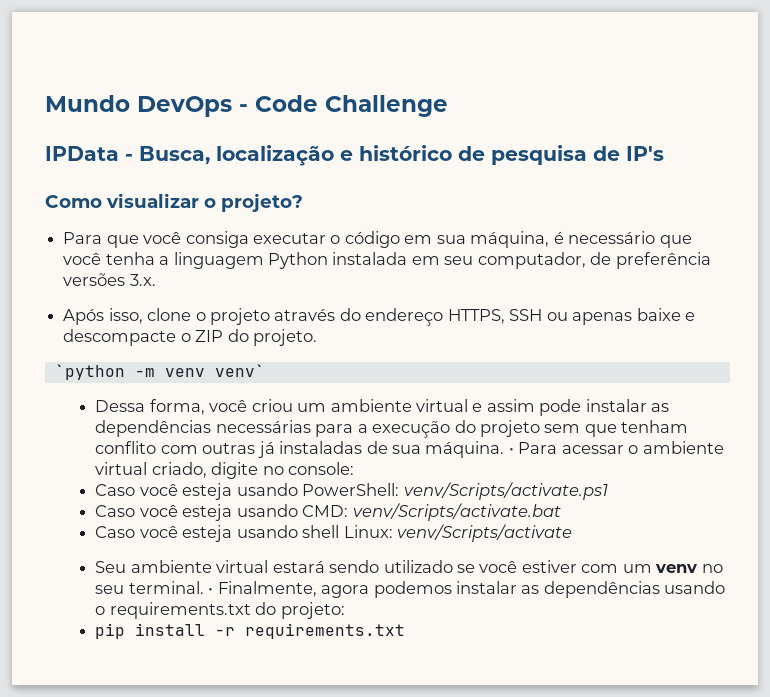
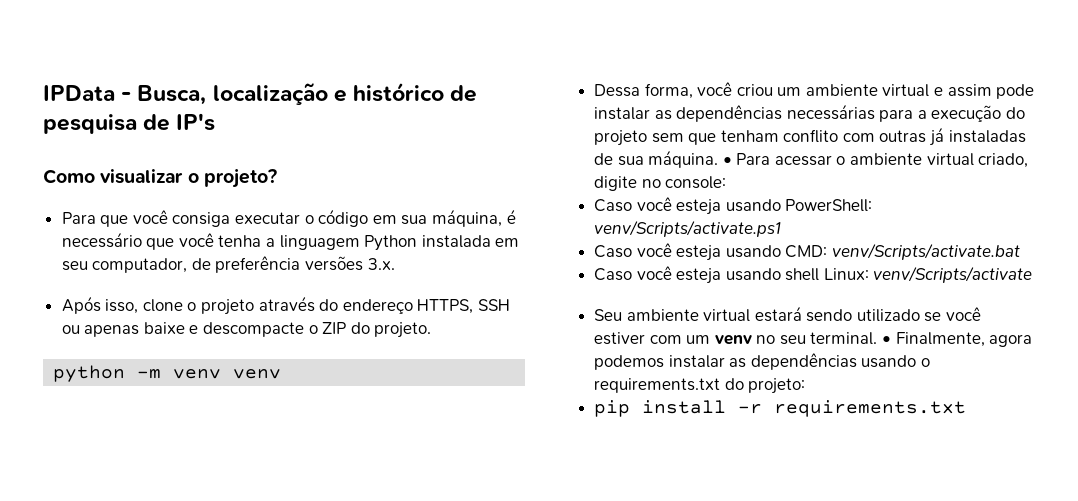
- Mundo DevOps - Code Challenge
- `python -m venv venv`
+ python -m venv venv

